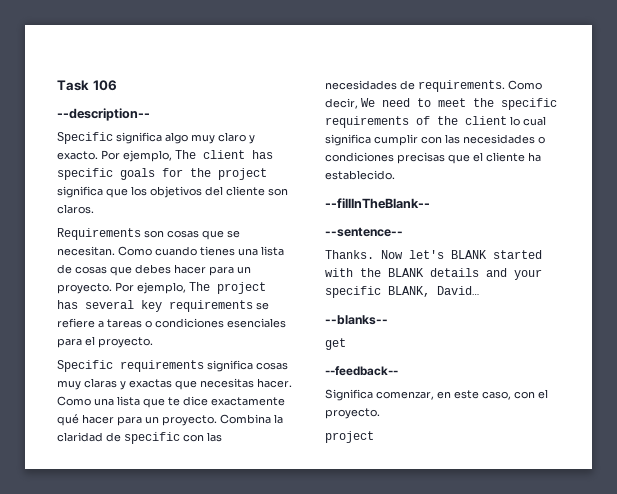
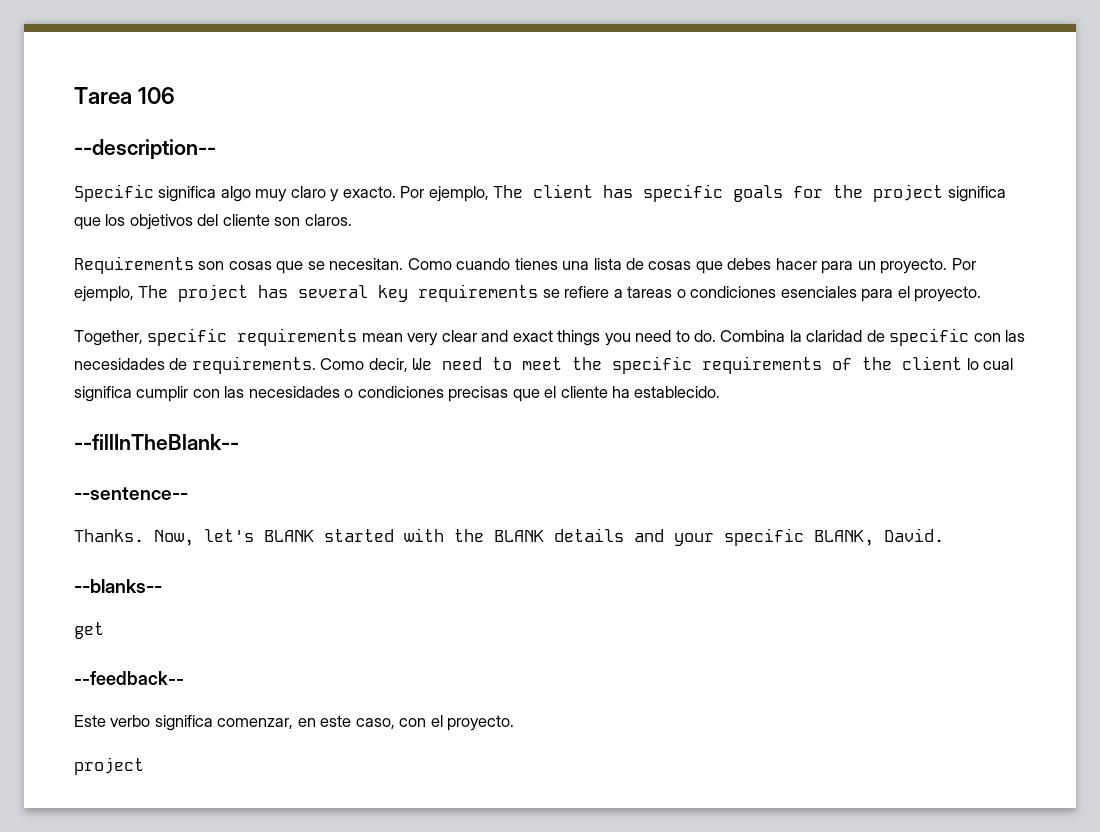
- Task 106
+ Tarea 106
- Specific requirements significa cosas muy claras y exactas que necesitas hacer. Como una lista que te dice exactamente qué hacer para un proyecto.
+ Together, specific requirements mean very clear and exact things you need to do.
- Now let's BLANK started with the BLANK details and your specific BLANK, David…
+ Now, let's BLANK started with the BLANK details and your specific BLANK, David.
- Significa comenzar, en este caso, con el proyecto.
+ Este verbo significa comenzar, en este caso, con el proyecto.

